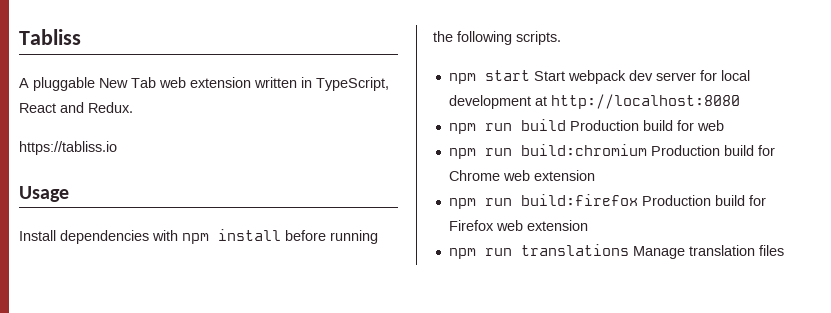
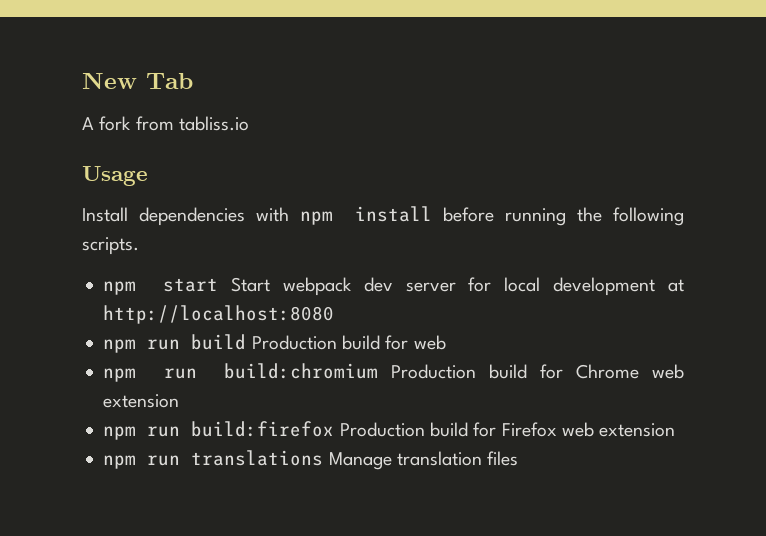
- Tabliss
+ New Tab
- A pluggable New Tab web extension written in TypeScript, React and Redux.
- https://tabliss.io
+ A fork from tabliss.io

